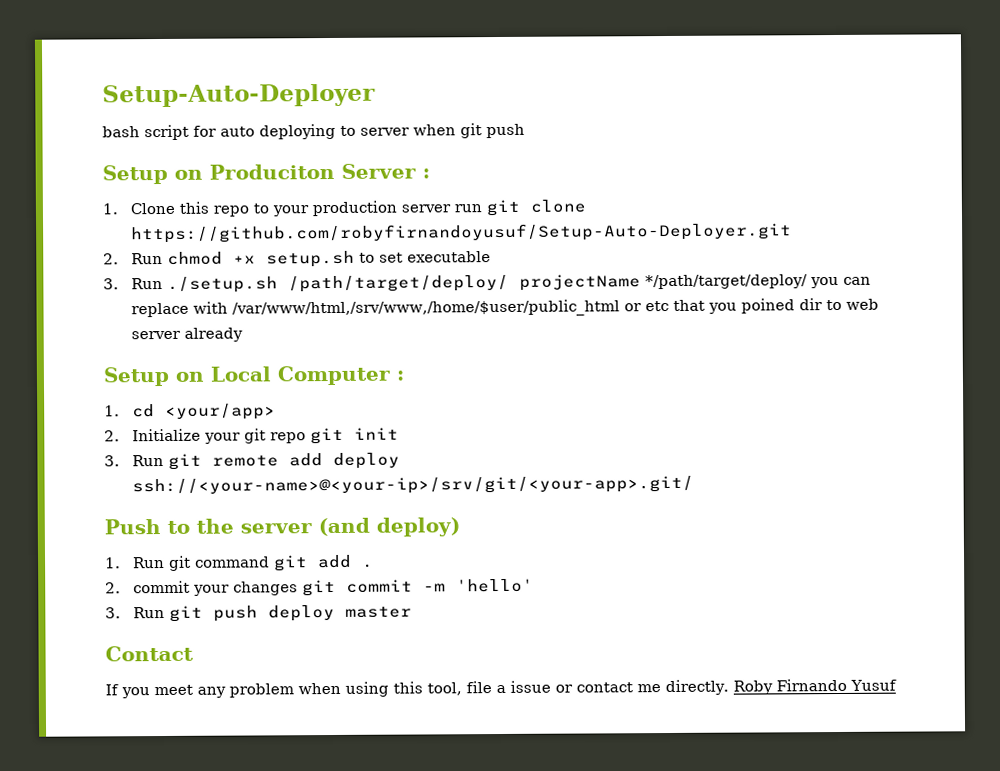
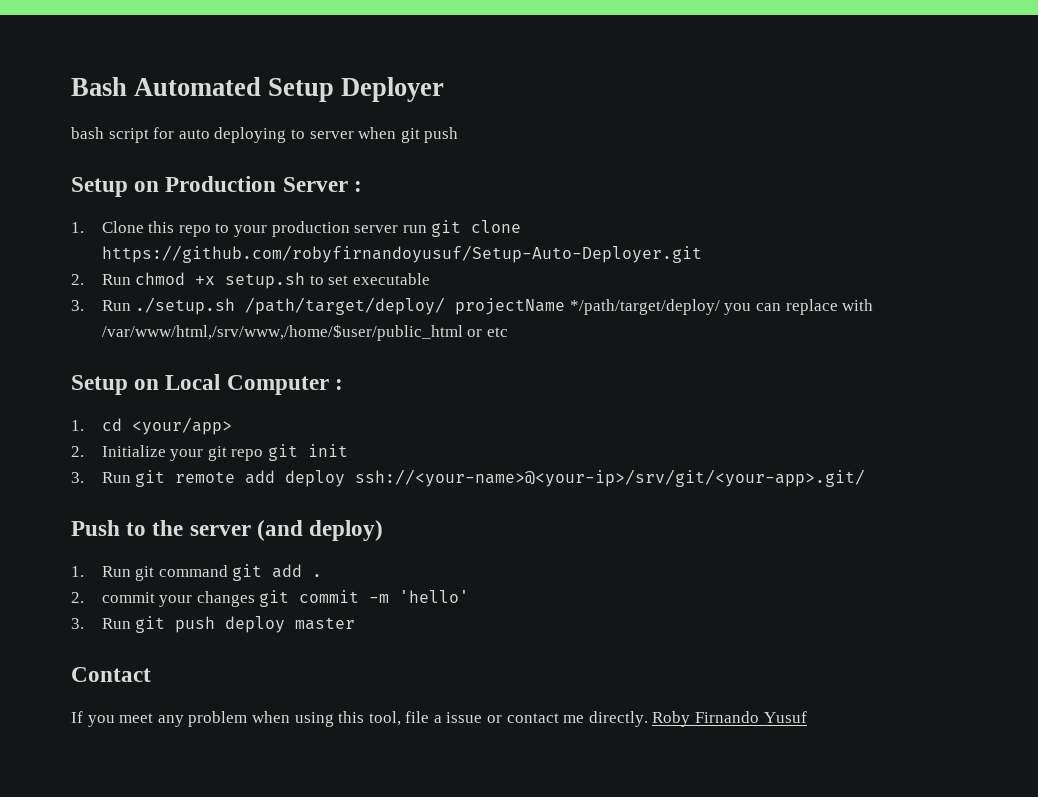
- Setup-Auto-Deployer
+ Bash Automated Setup Deployer
- Setup on Produciton Server :
+ Setup on Production Server :
- 3. Run ./setup.sh /path/target/deploy/ projectName */path/target/deploy/ you can replace with /var/www/html,/srv/www,/home/$user/public_html or etc that you poined dir to web server already
+ 3. Run ./setup.sh /path/target/deploy/ projectName */path/target/deploy/ you can replace with /var/www/html,/srv/www,/home/$user/public_html or etc

